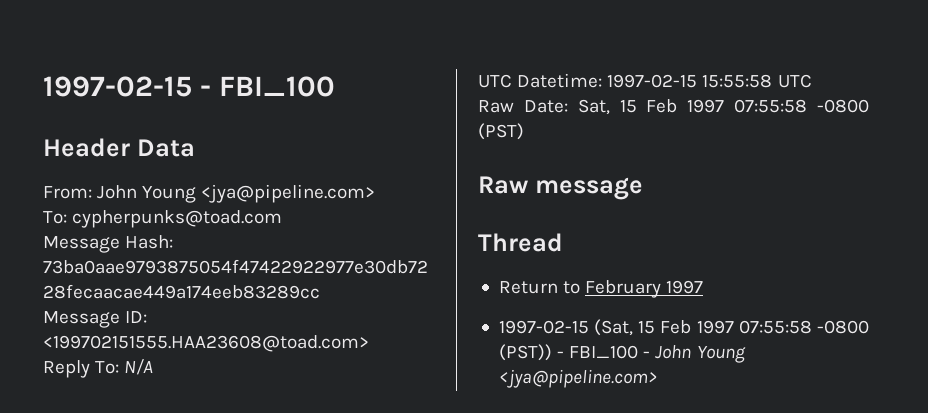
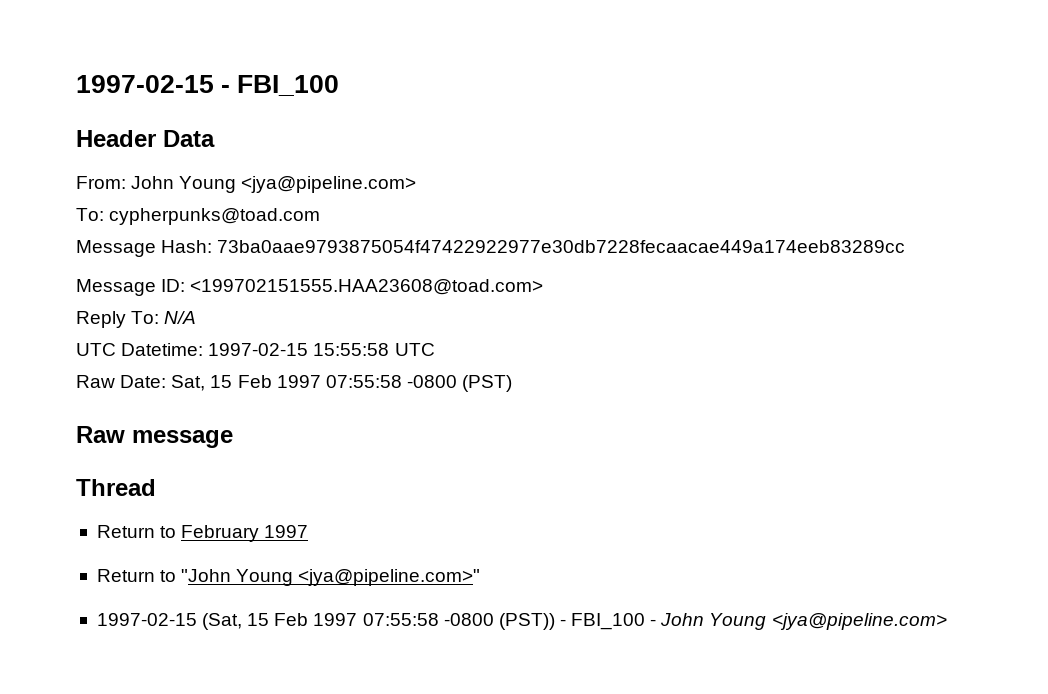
+ Return to "John Young <jya@pipeline.com>"

